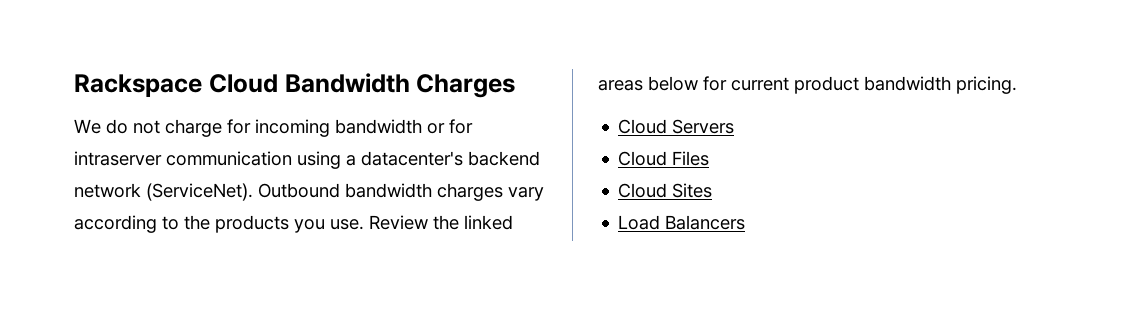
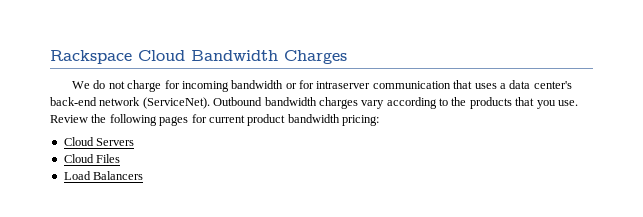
- We do not charge for incoming bandwidth or for intraserver communication using a datacenter's backend network (ServiceNet).
+ We do not charge for incoming bandwidth or for intraserver communication that uses a data center's back-end network (ServiceNet).
- Outbound bandwidth charges vary according to the products you use.
+ Outbound bandwidth charges vary according to the products that you use.
- Review the linked areas below for current product bandwidth pricing.
+ Review the following pages for current product bandwidth pricing:
- Cloud Sites

